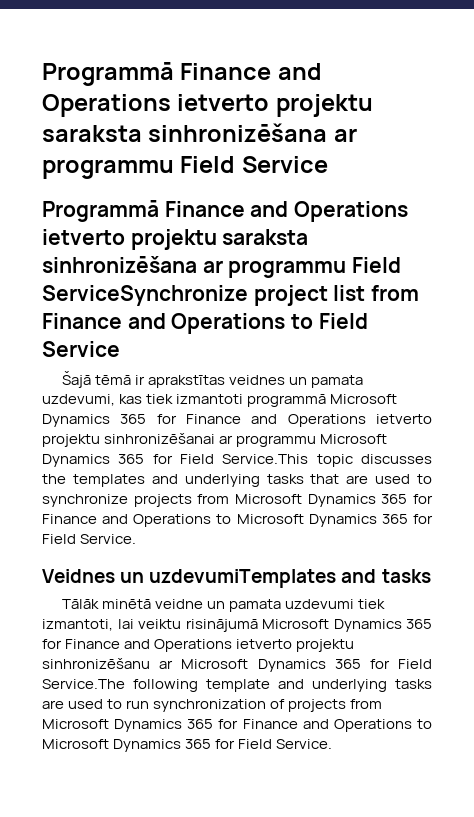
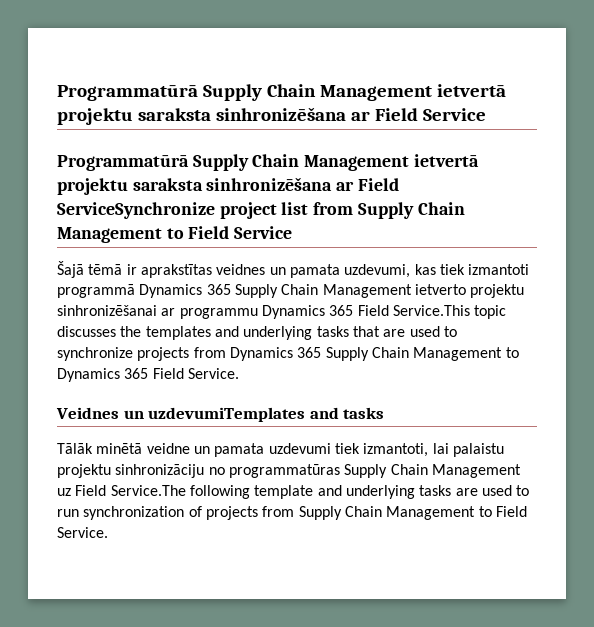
- Programmā Finance and Operations ietverto projektu saraksta sinhronizēšana ar programmu Field Service
- Programmā Finance and Operations ietverto projektu saraksta sinhronizēšana ar programmu Field ServiceSynchronize project list from Finance and Operations to Field Service
+ Programmatūrā Supply Chain Management ietvertā projektu saraksta sinhronizēšana ar Field Service
+ Programmatūrā Supply Chain Management ietvertā projektu saraksta sinhronizēšana ar Field ServiceSynchronize project list from Supply Chain Management to Field Service
- Šajā tēmā ir aprakstītas veidnes un pamata uzdevumi, kas tiek izmantoti programmā Microsoft Dynamics 365 for Finance and Operations ietverto projektu sinhronizēšanai ar programmu Microsoft Dynamics 365 for Field Service.This topic discusses the templates and underlying tasks that are used to synchronize projects from Microsoft Dynamics 365 for Finance and Operations to Microsoft Dynamics 365 for Field Service.
+ Šajā tēmā ir aprakstītas veidnes un pamata uzdevumi, kas tiek izmantoti programmā Dynamics 365 Supply Chain Management ietverto projektu sinhronizēšanai ar programmu Dynamics 365 Field Service.This topic discusses the templates and underlying tasks that are used to synchronize projects from Dynamics 365 Supply Chain Management to Dynamics 365 Field Service.
- Tālāk minētā veidne un pamata uzdevumi tiek izmantoti, lai veiktu risinājumā Microsoft Dynamics 365 for Finance and Operations ietverto projektu sinhronizēšanu ar Microsoft Dynamics 365 for Field Service.The following template and underlying tasks are used to run synchronization of projects from Microsoft Dynamics 365 for Finance and Operations to Microsoft Dynamics 365 for Field Service.
+ Tālāk minētā veidne un pamata uzdevumi tiek izmantoti, lai palaistu projektu sinhronizāciju no programmatūras Supply Chain Management uz Field Service.The following template and underlying tasks are used to run synchronization of projects from Supply Chain Management to Field Service.

